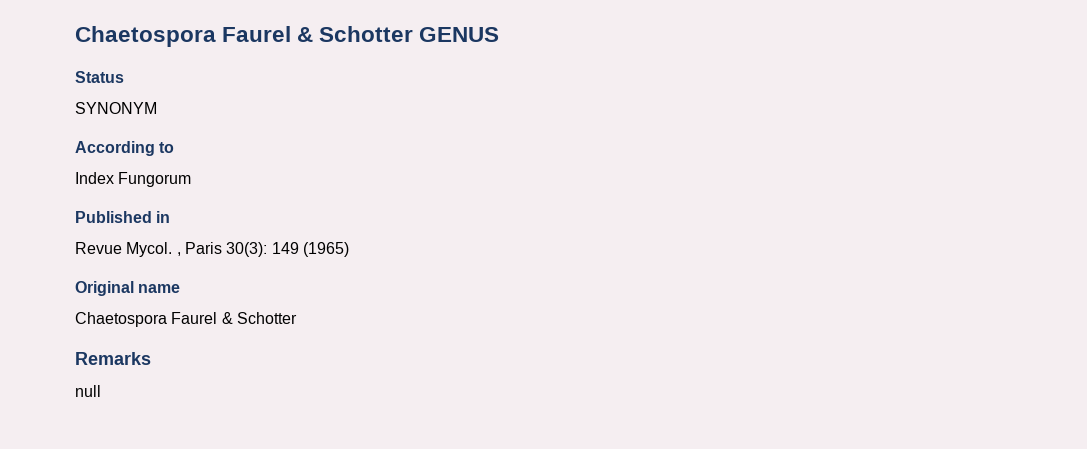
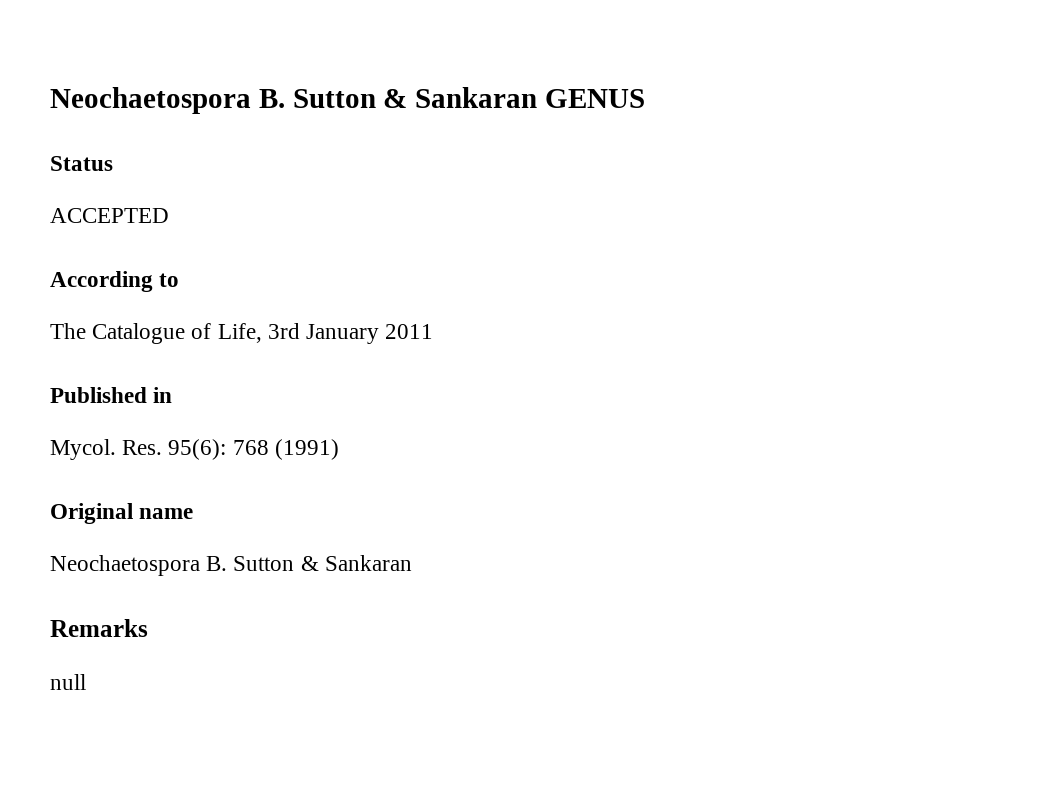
- Chaetospora Faurel & Schotter GENUS
+ Neochaetospora B. Sutton & Sankaran GENUS
- SYNONYM
+ ACCEPTED
- Index Fungorum
+ The Catalogue of Life, 3rd January 2011
  Published in
- Revue Mycol. , Paris 30(3): 149 (1965)
+ Mycol. Res. 95(6): 768 (1991)
  Original name
- Chaetospora Faurel & Schotter
+ Neochaetospora B. Sutton & Sankaran

